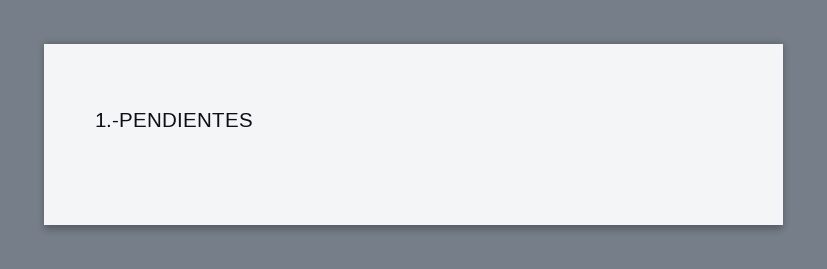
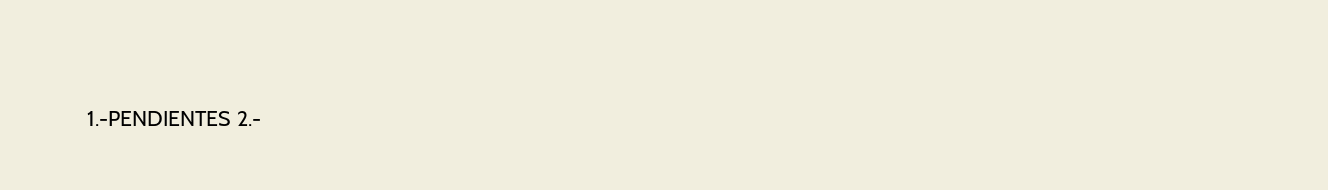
- 1.-PENDIENTES
+ 1.-PENDIENTES 2.-

